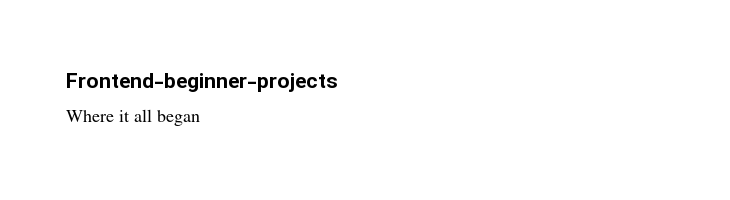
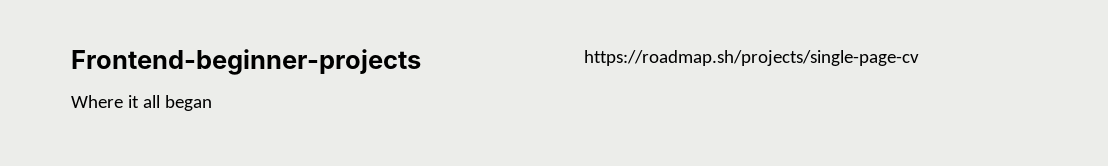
- Where it all began
+ Where it all began https://roadmap.sh/projects/single-page-cv

